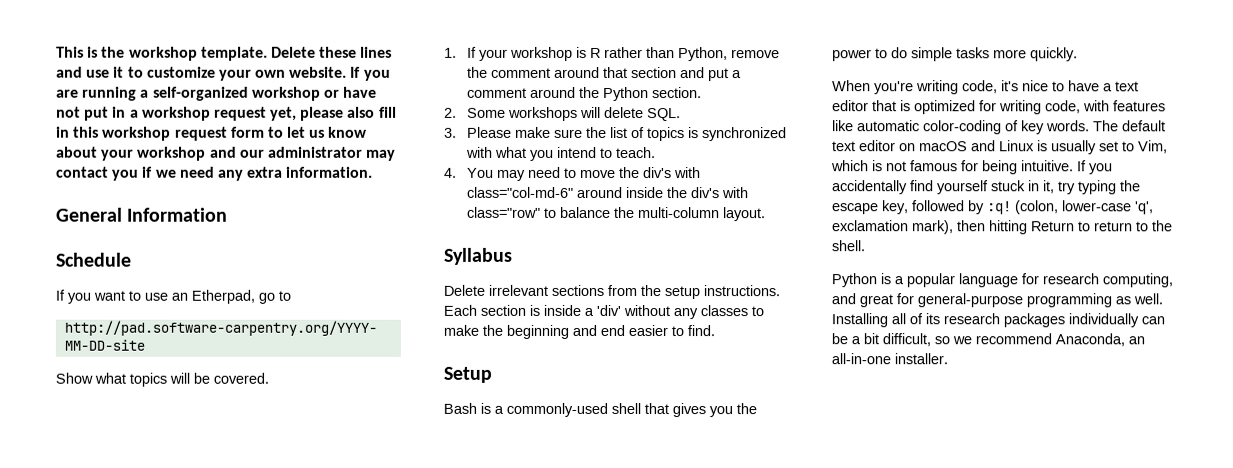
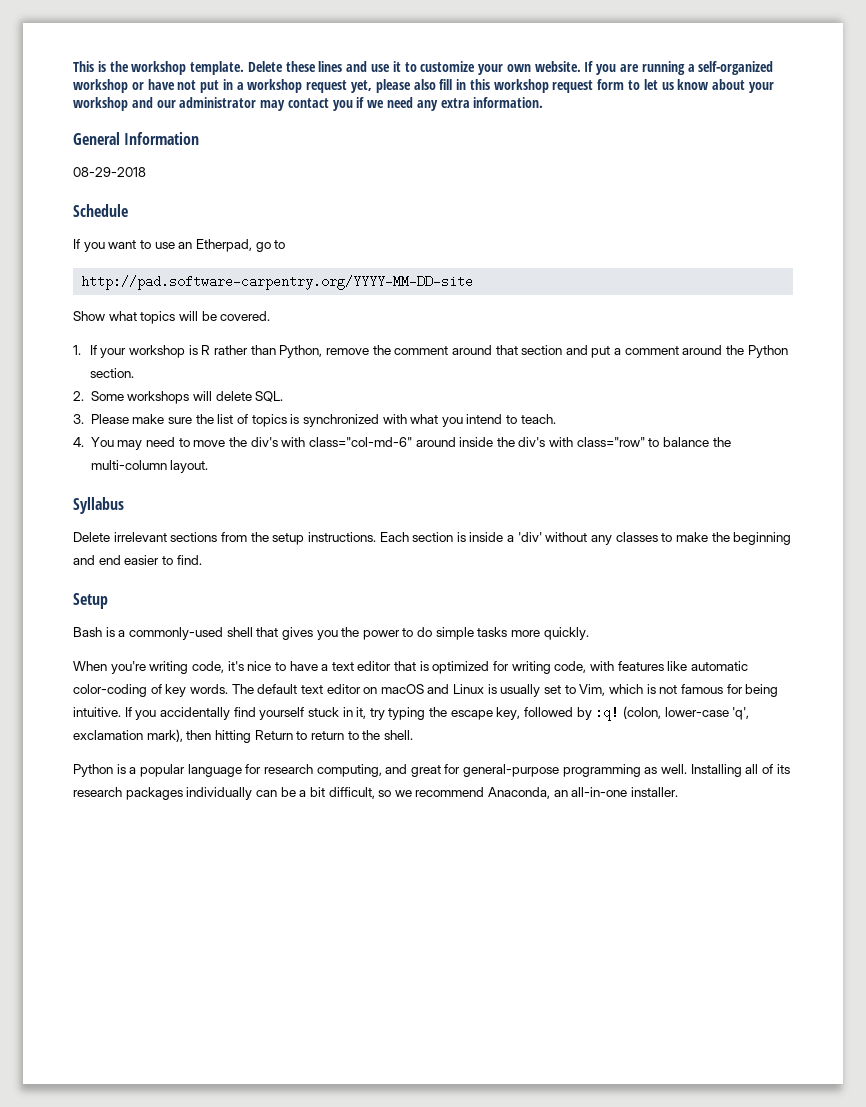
+ 08-29-2018

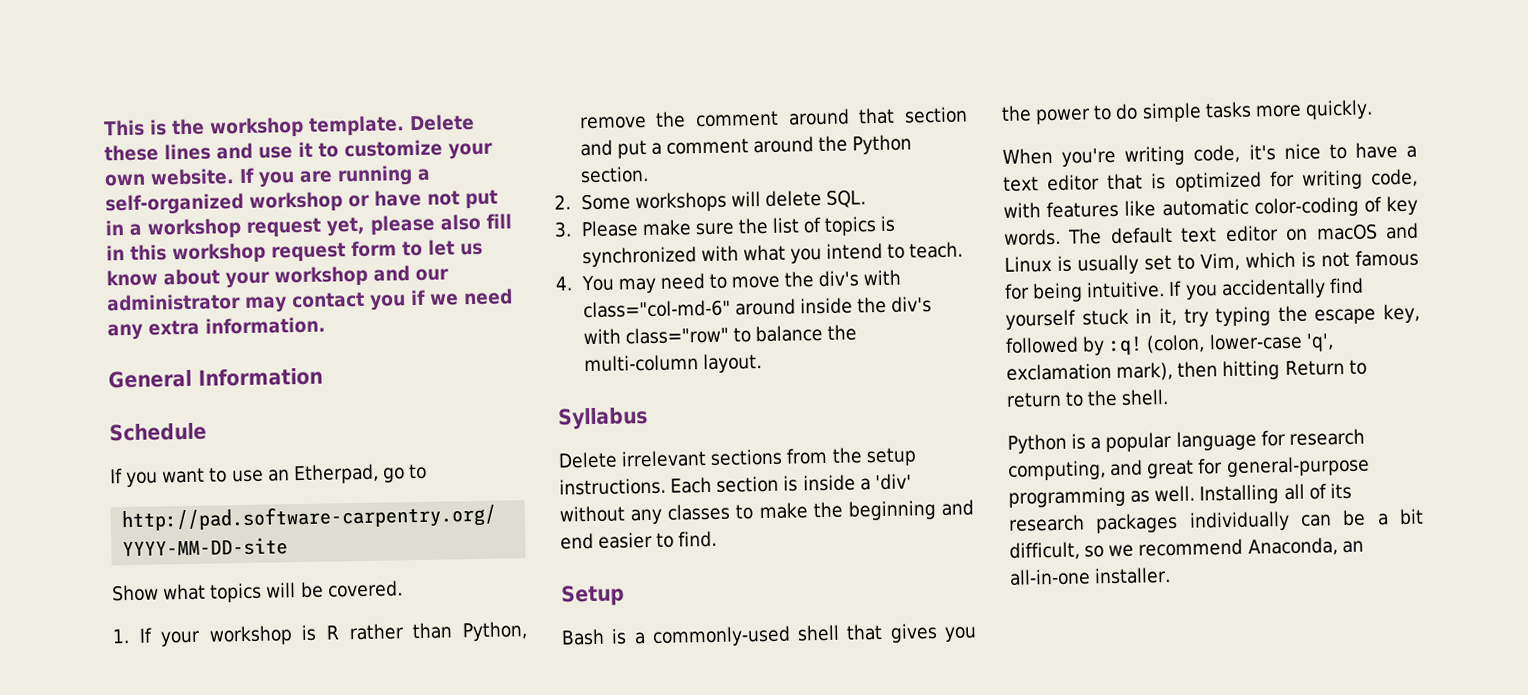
- 08-29-2018

